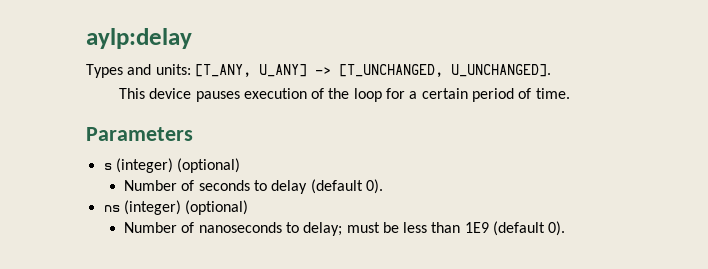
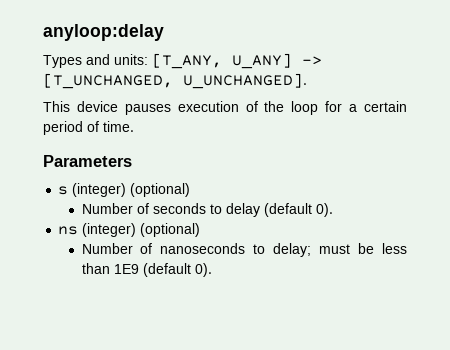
- aylp:delay
+ anyloop:delay

